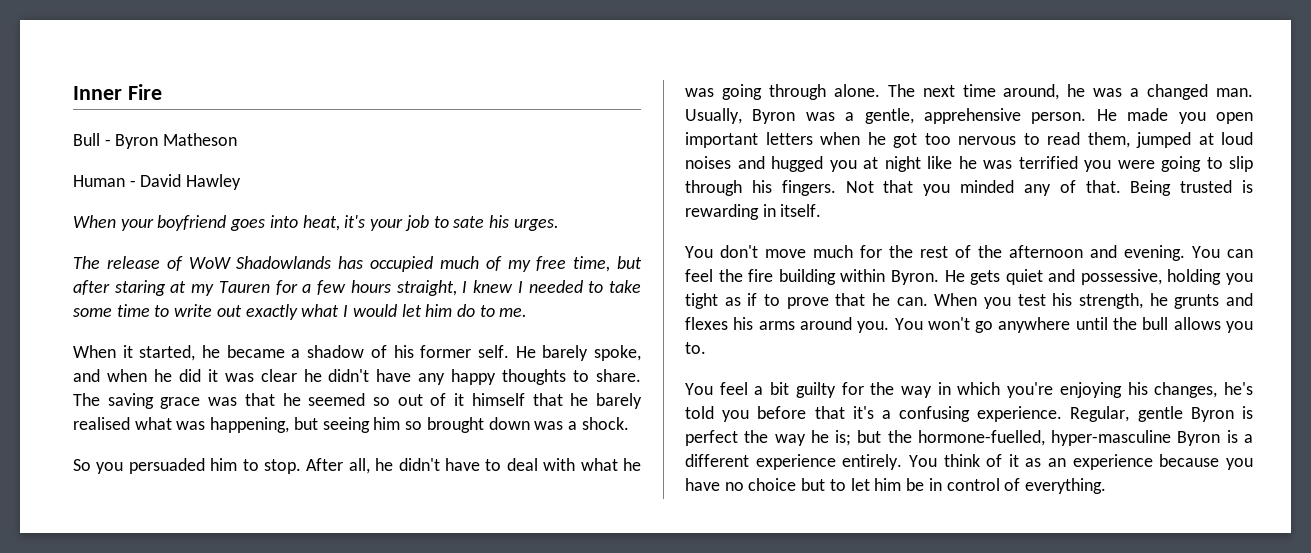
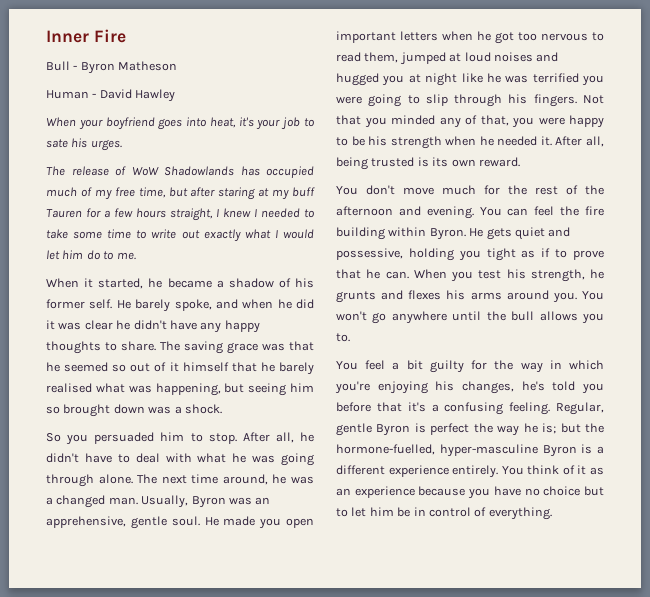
- The release of WoW Shadowlands has occupied much of my free time, but after staring at my Tauren for a few hours straight, I knew I needed to take some time to write out exactly what I would let him do to me.
+ The release of WoW Shadowlands has occupied much of my free time, but after staring at my buff Tauren for a few hours straight, I knew I needed to take some time to write out exactly what I would let him do to me.
- Usually, Byron was a gentle, apprehensive person.
+ Usually, Byron was an apprehensive, gentle soul.
- Not that you minded any of that. Being trusted is rewarding in itself.
+ Not that you minded any of that, you were happy to be his strength when he needed it. After all, being trusted is its own reward.
- You feel a bit guilty for the way in which you're enjoying his changes, he's told you before that it's a confusing experience.
+ You feel a bit guilty for the way in which you're enjoying his changes, he's told you before that it's a confusing feeling.

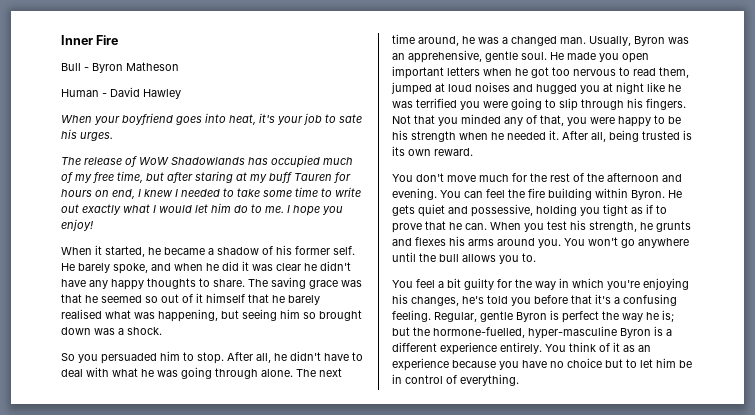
- The release of WoW Shadowlands has occupied much of my free time, but after staring at my buff Tauren for a few hours straight, I knew I needed to take some time to write out exactly what I would let him do to me.
+ The release of WoW Shadowlands has occupied much of my free time, but after staring at my buff Tauren for hours on end, I knew I needed to take some time to write out exactly what I would let him do to me. I hope you enjoy!

